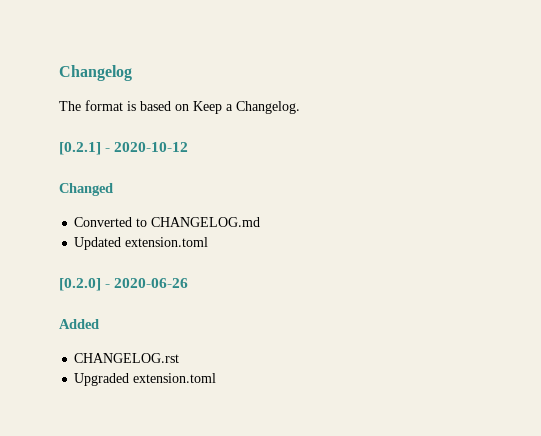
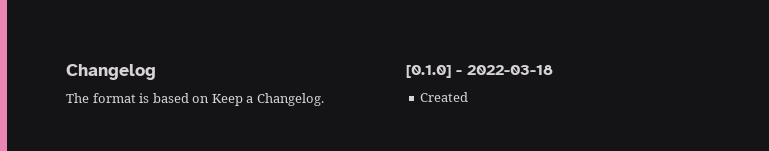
- [0.2.1] - 2020-10-12
- Changed
- Converted to CHANGELOG.md
- Updated extension.toml
- [0.2.0] - 2020-06-26
- Added
- CHANGELOG.rst
- Upgraded extension.toml
+ [0.1.0] - 2022-03-18
+ Created

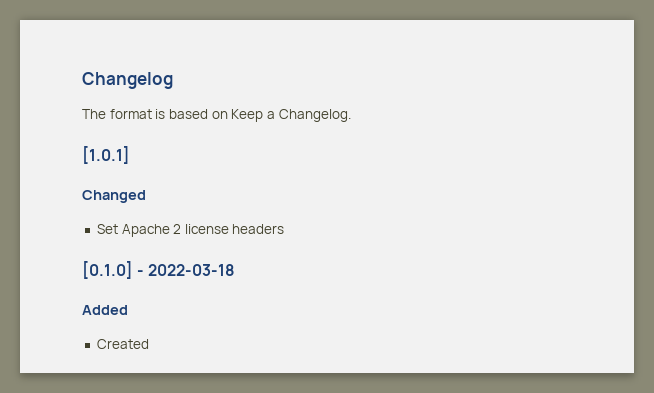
+ [1.0.1]
+ Changed
+ Set Apache 2 license headers
+ Added

